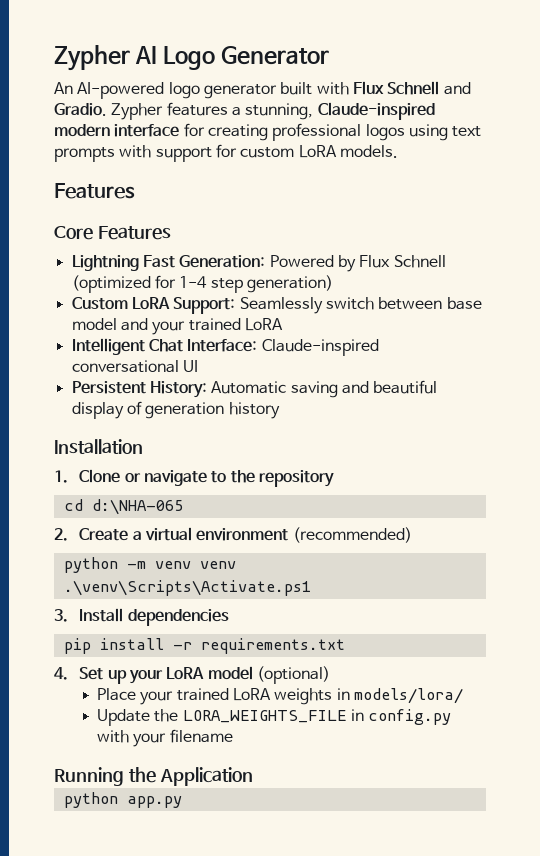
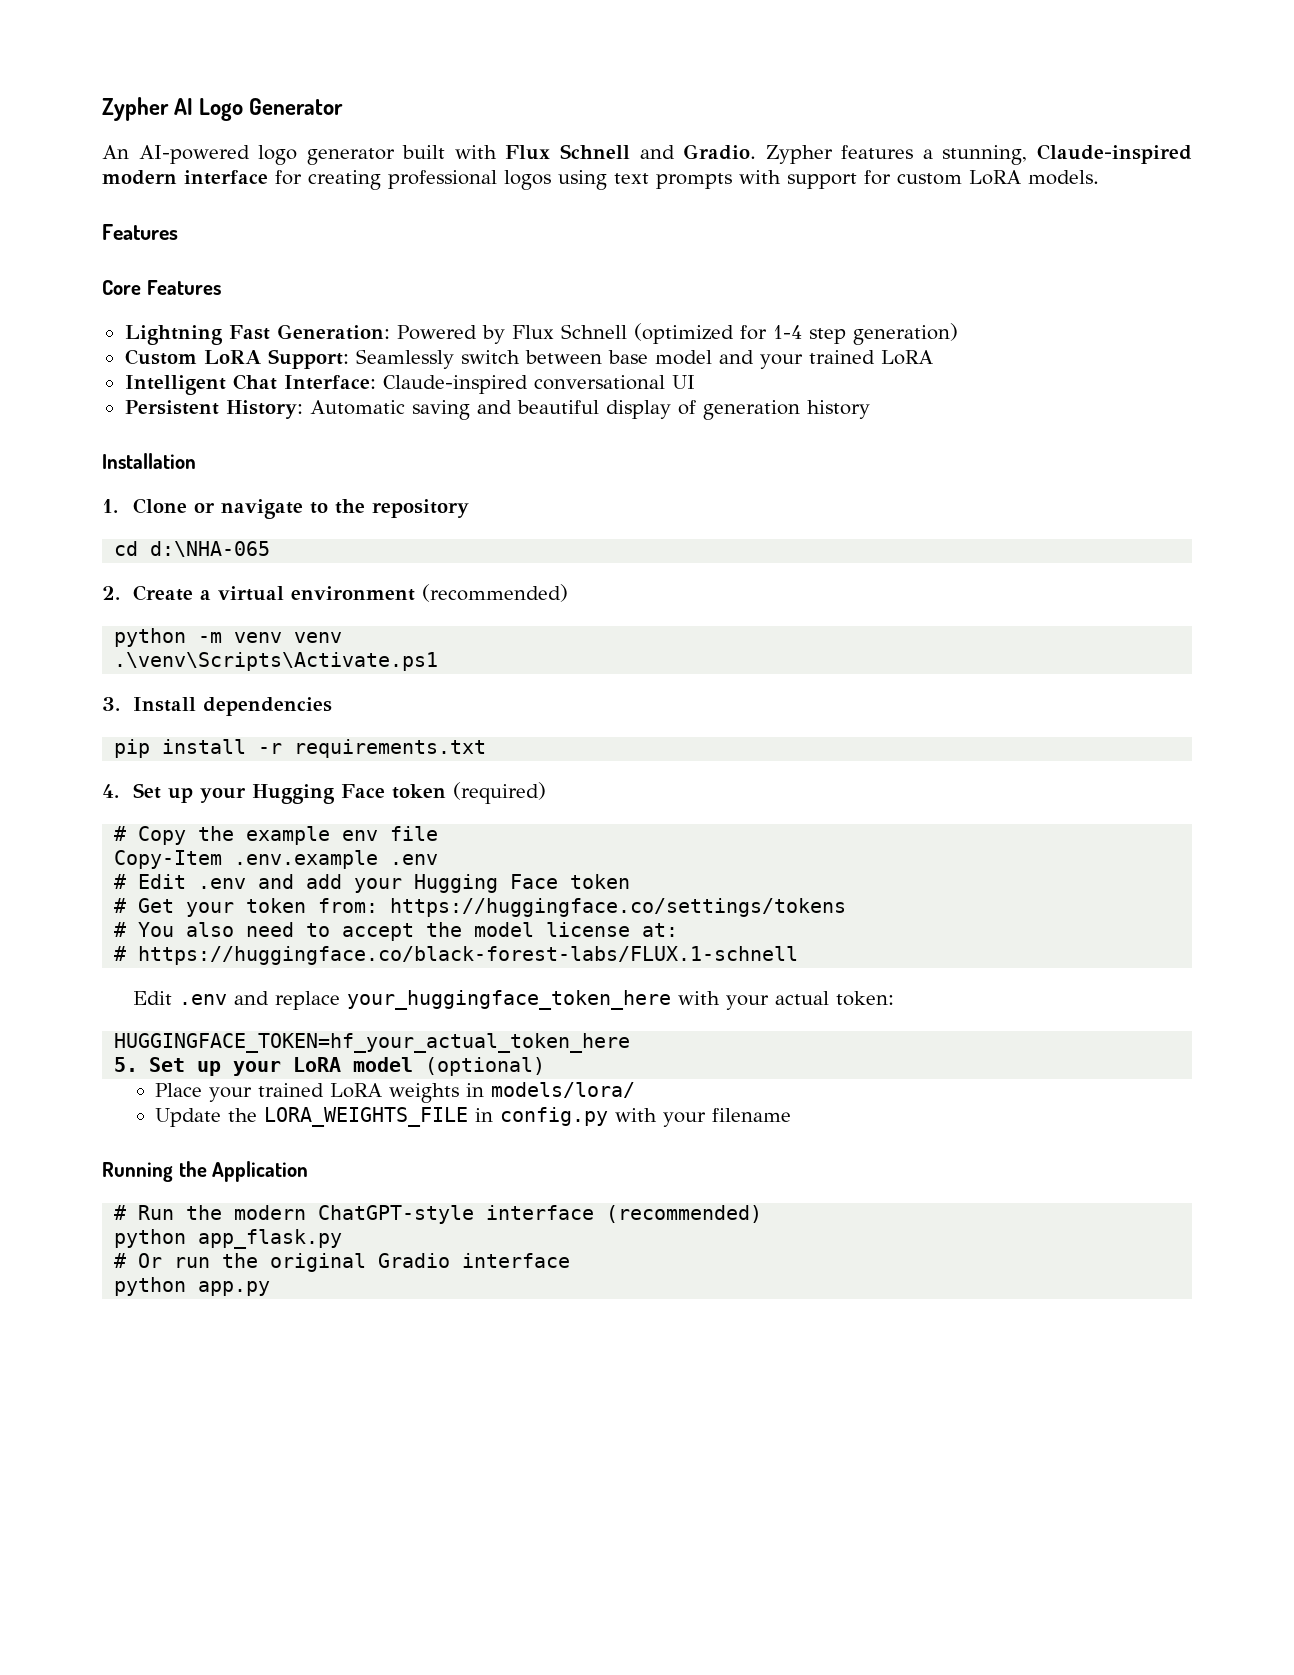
- 4. Set up your LoRA model (optional)
+ 4. Set up your Hugging Face token (required)
+ # Copy the example env file
+ Copy-Item .env.example .env
+ # Edit .env and add your Hugging Face token
+ # Get your token from: https://huggingface.co/settings/tokens
+ # You also need to accept the model license at:
+ # https://huggingface.co/black-forest-labs/FLUX.1-schnell
+ Edit .env and replace your_huggingface_token_here with your actual token:
+ HUGGINGFACE_TOKEN=hf_your_actual_token_here
+ 5. Set up your LoRA model (optional)
+ # Run the modern ChatGPT-style interface (recommended)
+ python app_flask.py
+ # Or run the original Gradio interface

